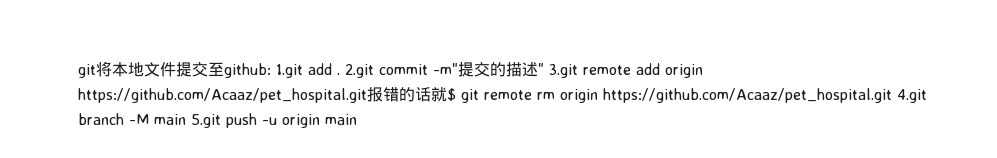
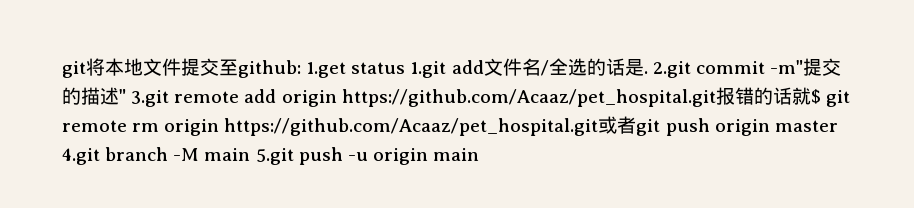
- git将本地文件提交至github: 1.git add .
+ git将本地文件提交至github: 1.get status 1.git add文件名/全选的话是.
- 2.git commit -m"提交的描述" 3.git remote add origin https://github.com/Acaaz/pet_hospital.git报错的话就$ git remote rm origin https://github.com/Acaaz/pet_hospital.git 4.git branch -M main 5.git push -u origin main
+ 2.git commit -m"提交的描述" 3.git remote add origin https://github.com/Acaaz/pet_hospital.git报错的话就$ git remote rm origin https://github.com/Acaaz/pet_hospital.git或者git push origin master 4.git branch -M main 5.git push -u origin main

